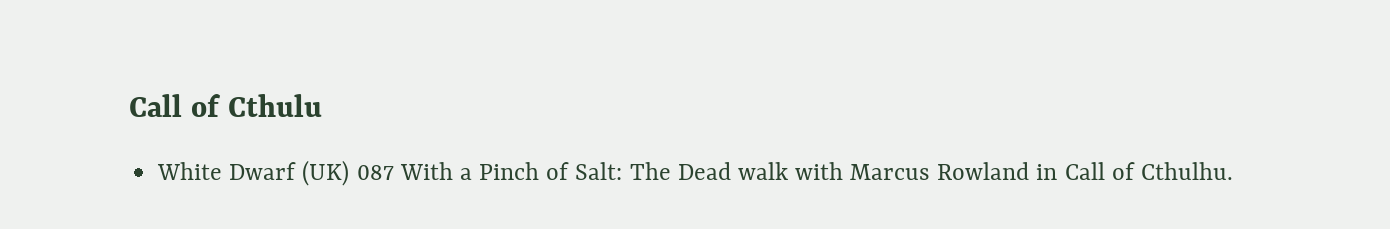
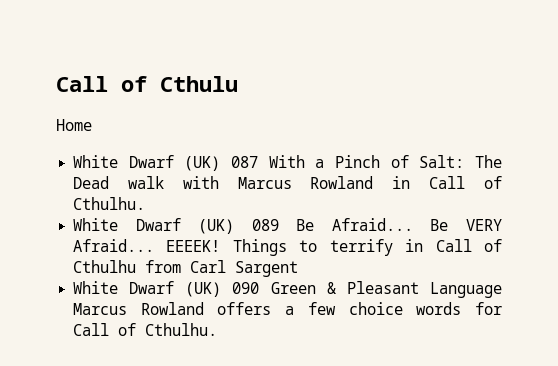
+ Home
+ White Dwarf (UK) 089 Be Afraid... Be VERY Afraid... EEEEK! Things to terrify in Call of Cthulhu from Carl Sargent
+ White Dwarf (UK) 090 Green & Pleasant Language Marcus Rowland offers a few choice words for Call of Cthulhu.

